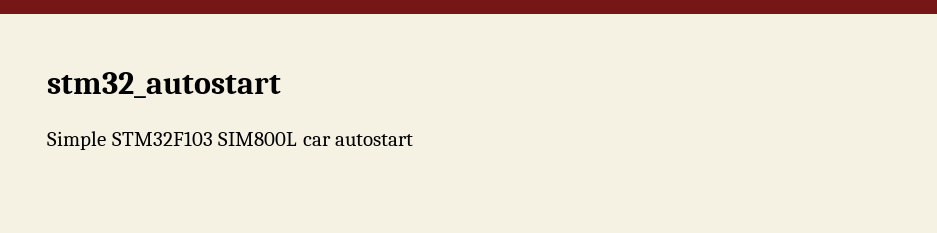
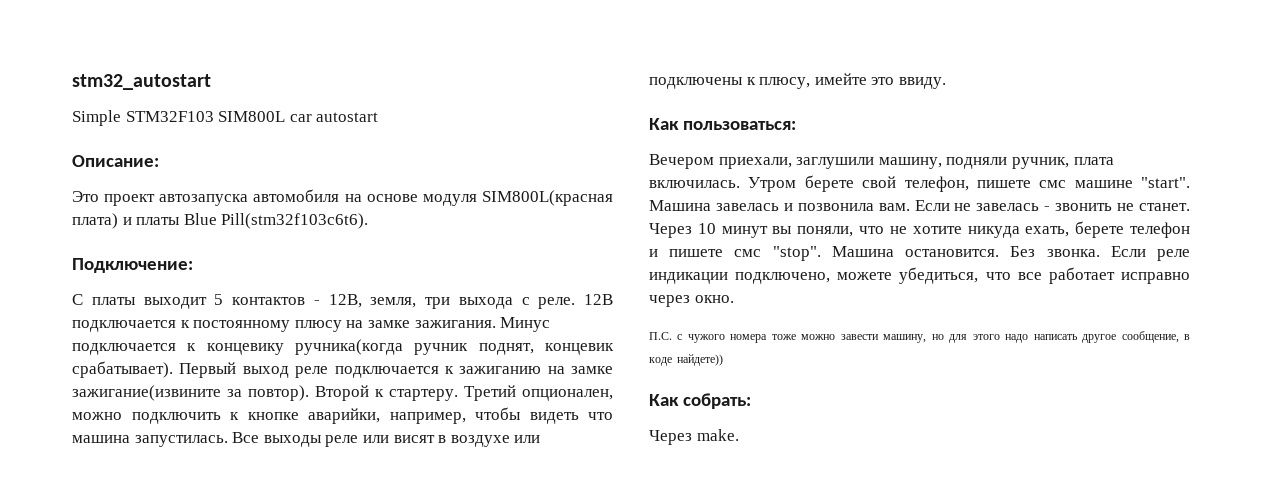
+ Описание:
+ Это проект автозапуска автомобиля на основе модуля SIM800L(красная плата) и платы Blue Pill(stm32f103c6t6).
+ Подключение:
+ С платы выходит 5 контактов - 12В, земля, три выхода с реле. 12В подключается к постоянному плюсу на замке зажигания. Минус подключается к концевику ручника(когда ручник поднят, концевик срабатывает). Первый выход реле подключается к зажиганию на замке зажигание(извините за повтор). Второй к стартеру. Третий опционален, можно подключить к кнопке аварийки, например, чтобы видеть что машина запустилась. Все выходы реле или висят в воздухе или подключены к плюсу, имейте это ввиду.
+ Как пользоваться:
+ Вечером приехали, заглушили машину, подняли ручник, плата включилась. Утром берете свой телефон, пишете смс машине "start". Машина завелась и позвонила вам. Если не завелась - звонить не станет. Через 10 минут вы поняли, что не хотите никуда ехать, берете телефон и пишете смс "stop". Машина остановится. Без звонка. Если реле индикации подключено, можете убедиться, что все работает исправно через окно.
+ П.С. с чужого номера тоже можно завести машину, но для этого надо написать другое сообщение, в коде найдете))
+ Как собрать:
+ Через make.

